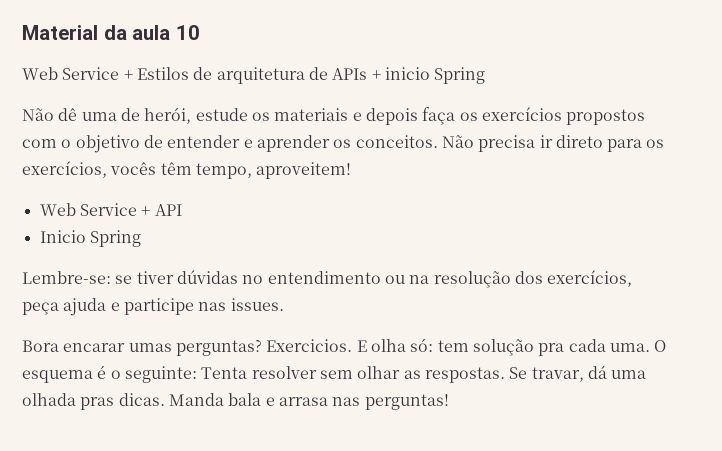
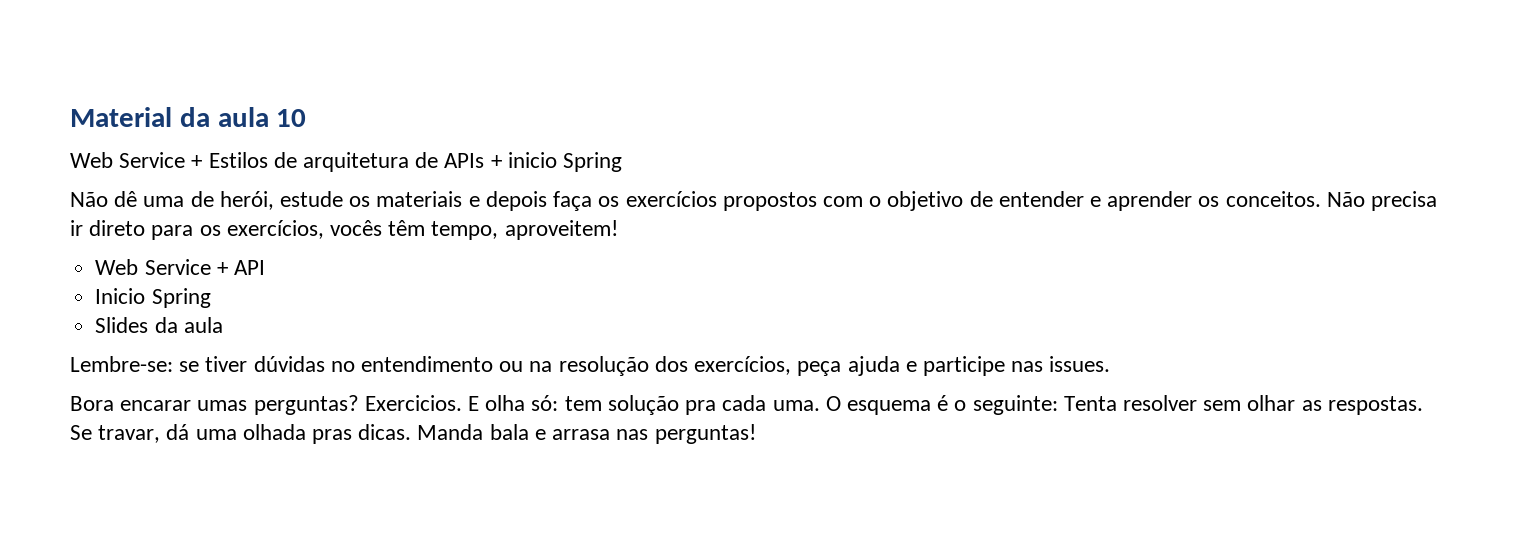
+ Slides da aula

